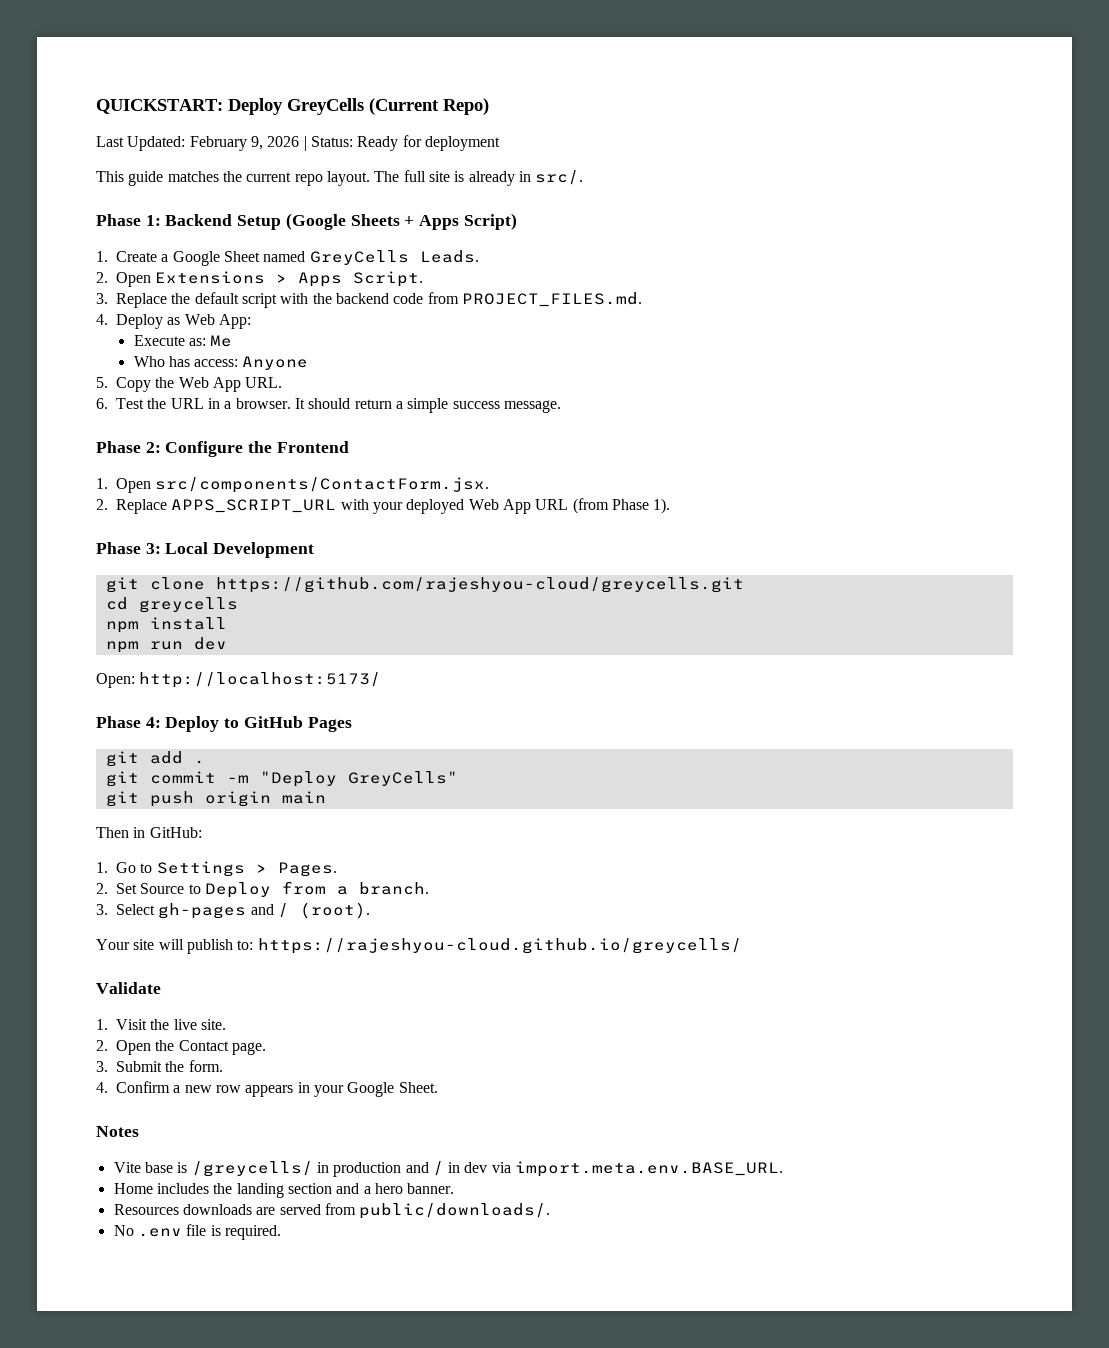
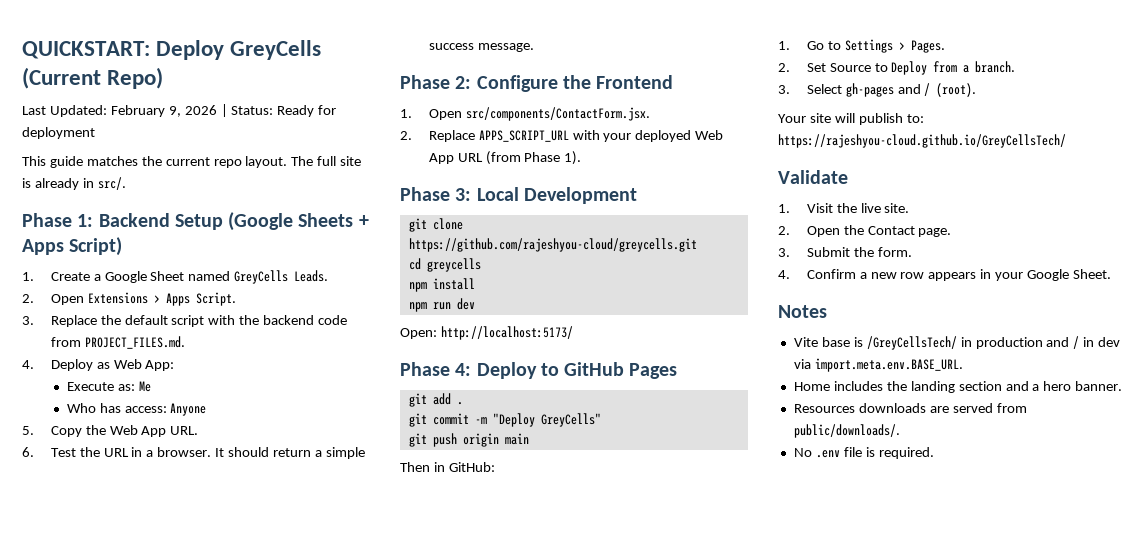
- Your site will publish to: https://rajeshyou-cloud.github.io/greycells/
+ Your site will publish to: https://rajeshyou-cloud.github.io/GreyCellsTech/
- Vite base is /greycells/ in production and / in dev via import.meta.env.BASE_URL.
+ Vite base is /GreyCellsTech/ in production and / in dev via import.meta.env.BASE_URL.

